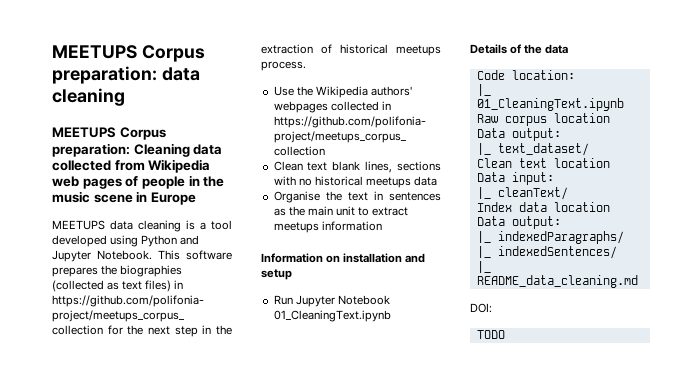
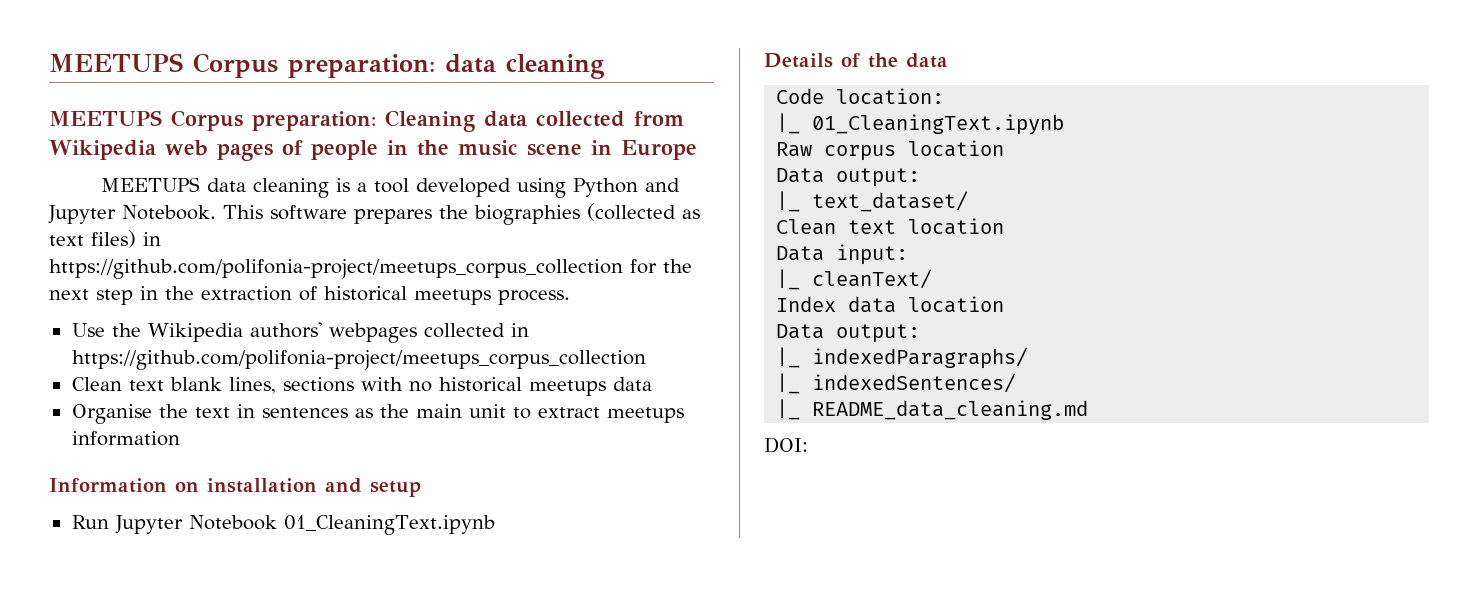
- TODO

